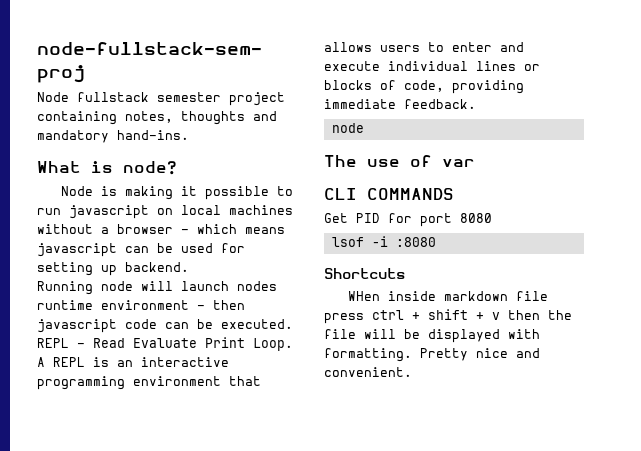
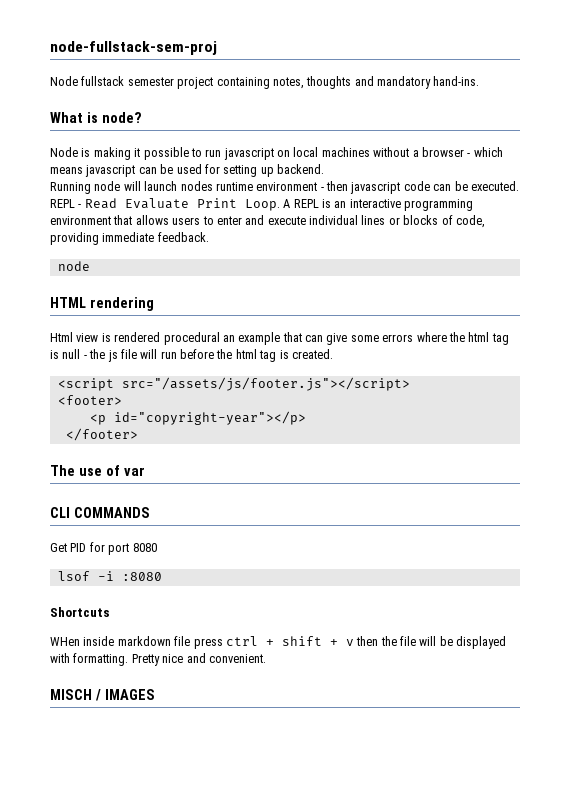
+ HTML rendering
+ Html view is rendered procedural an example that can give some errors where the html tag is null - the js file will run before the html tag is created.
+ <script src="/assets/js/footer.js"></script>
+ <footer>
+ <p id="copyright-year"></p>
+ </footer>
+ MISCH / IMAGES

